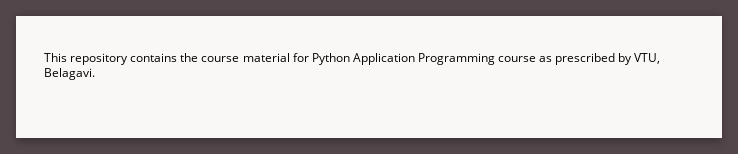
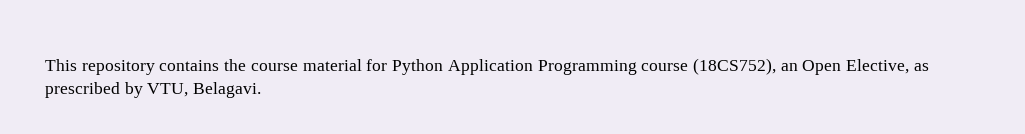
- This repository contains the course material for Python Application Programming course as prescribed by VTU, Belagavi.
+ This repository contains the course material for Python Application Programming course (18CS752), an Open Elective, as prescribed by VTU, Belagavi.

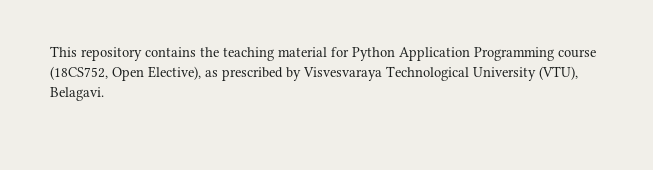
- This repository contains the course material for Python Application Programming course (18CS752), an Open Elective, as prescribed by VTU, Belagavi.
+ This repository contains the teaching material for Python Application Programming course (18CS752, Open Elective), as prescribed by Visvesvaraya Technological University (VTU), Belagavi.

